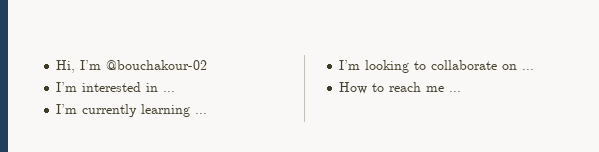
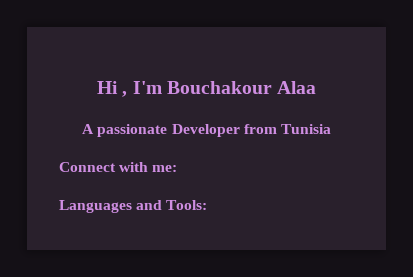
- Hi, I’m @bouchakour-02
- I’m interested in ...
- I’m currently learning ...
- I’m looking to collaborate on ...
- How to reach me ...
+ Hi , I'm Bouchakour Alaa
+ A passionate Developer from Tunisia
+ Connect with me:
+ Languages and Tools:

